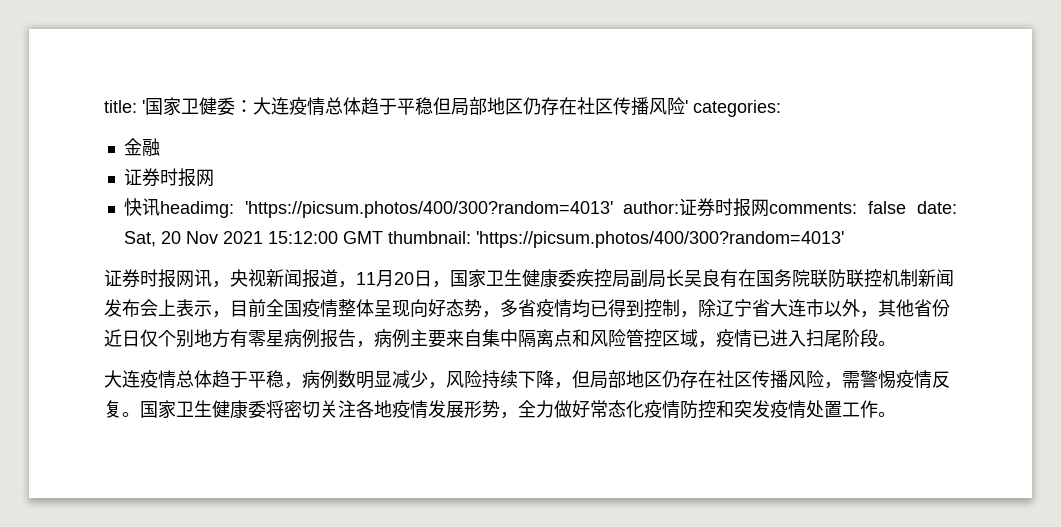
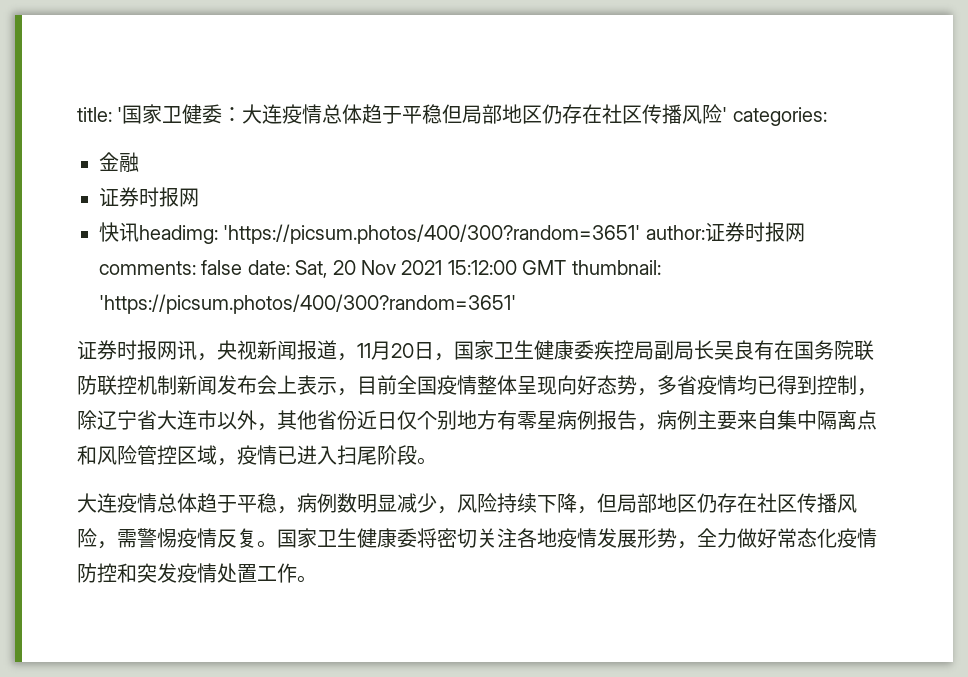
- 快讯headimg: 'https://picsum.photos/400/300?random=4013' author:证券时报网comments: false date: Sat, 20 Nov 2021 15:12:00 GMT thumbnail: 'https://picsum.photos/400/300?random=4013'
+ 快讯headimg: 'https://picsum.photos/400/300?random=3651' author:证券时报网comments: false date: Sat, 20 Nov 2021 15:12:00 GMT thumbnail: 'https://picsum.photos/400/300?random=3651'

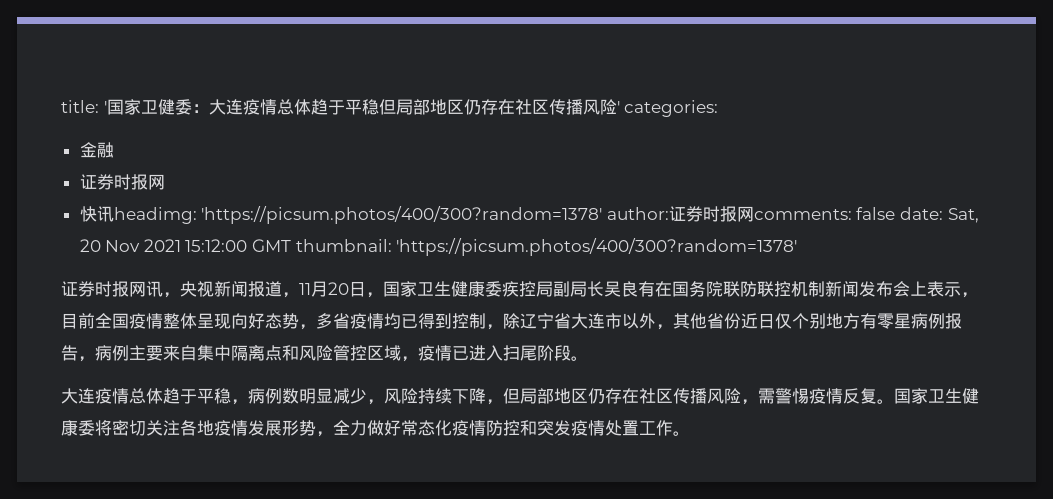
- 快讯headimg: 'https://picsum.photos/400/300?random=3651' author:证券时报网comments: false date: Sat, 20 Nov 2021 15:12:00 GMT thumbnail: 'https://picsum.photos/400/300?random=3651'
+ 快讯headimg: 'https://picsum.photos/400/300?random=1378' author:证券时报网comments: false date: Sat, 20 Nov 2021 15:12:00 GMT thumbnail: 'https://picsum.photos/400/300?random=1378'

